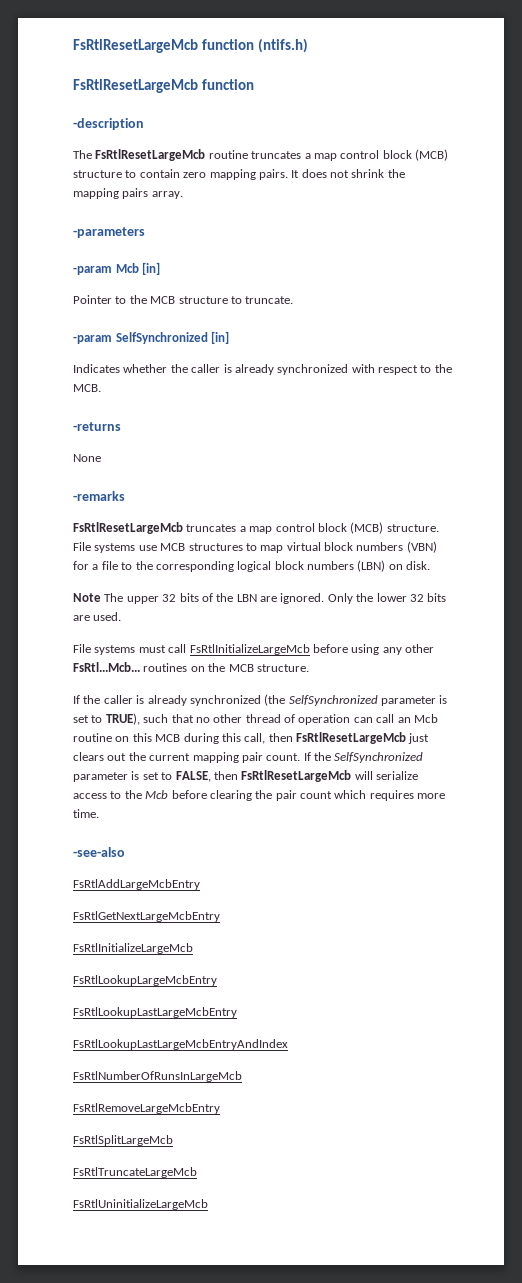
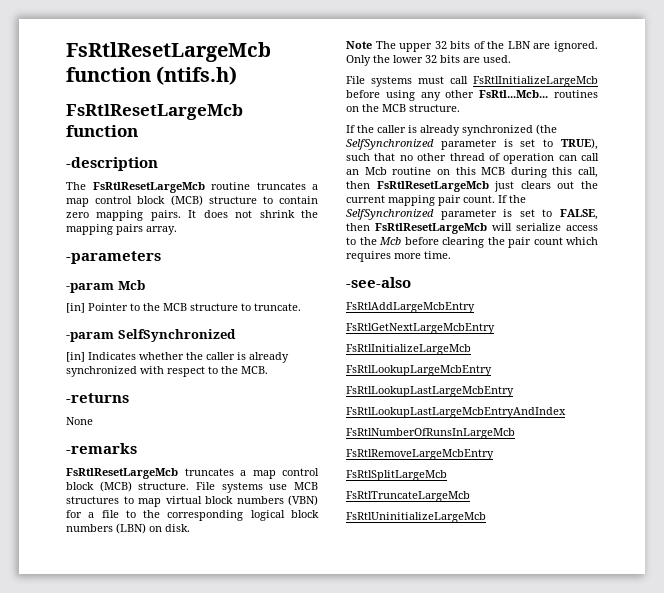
- -param Mcb [in]
- Pointer to the MCB structure to truncate.
+ -param Mcb
+ [in] Pointer to the MCB structure to truncate.
- -param SelfSynchronized [in]
- Indicates whether the caller is already synchronized with respect to the MCB.
+ -param SelfSynchronized
+ [in] Indicates whether the caller is already synchronized with respect to the MCB.

